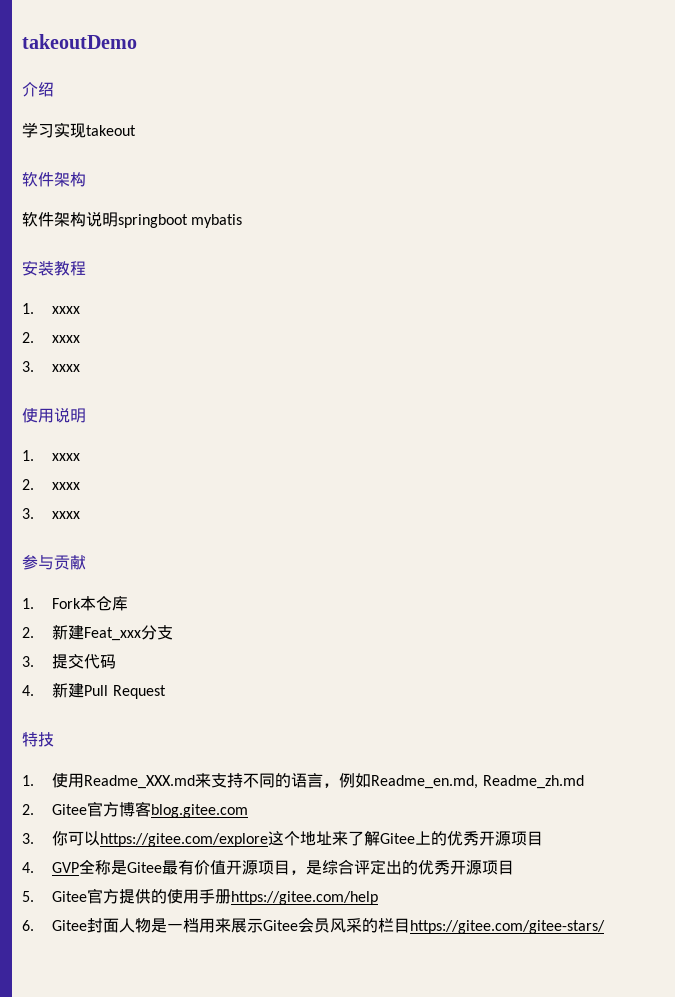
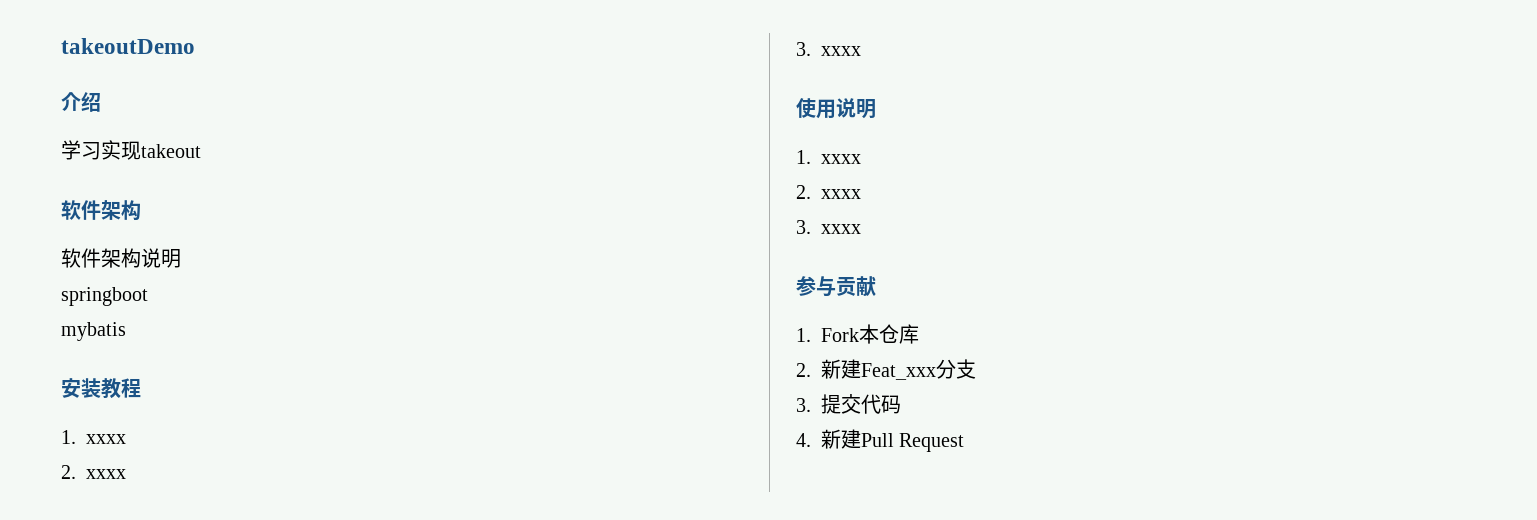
- 软件架构说明springboot mybatis
+ 软件架构说明
+ springboot
+ mybatis
- 特技
- 1.使用Readme_XXX.md来支持不同的语言，例如Readme_en.md, Readme_zh.md
- 2. Gitee官方博客blog.gitee.com
- 3.你可以https://gitee.com/explore这个地址来了解Gitee上的优秀开源项目
- 4. GVP全称是Gitee最有价值开源项目，是综合评定出的优秀开源项目
- 5. Gitee官方提供的使用手册https://gitee.com/help
- 6. Gitee封面人物是一档用来展示Gitee会员风采的栏目https://gitee.com/gitee-stars/

